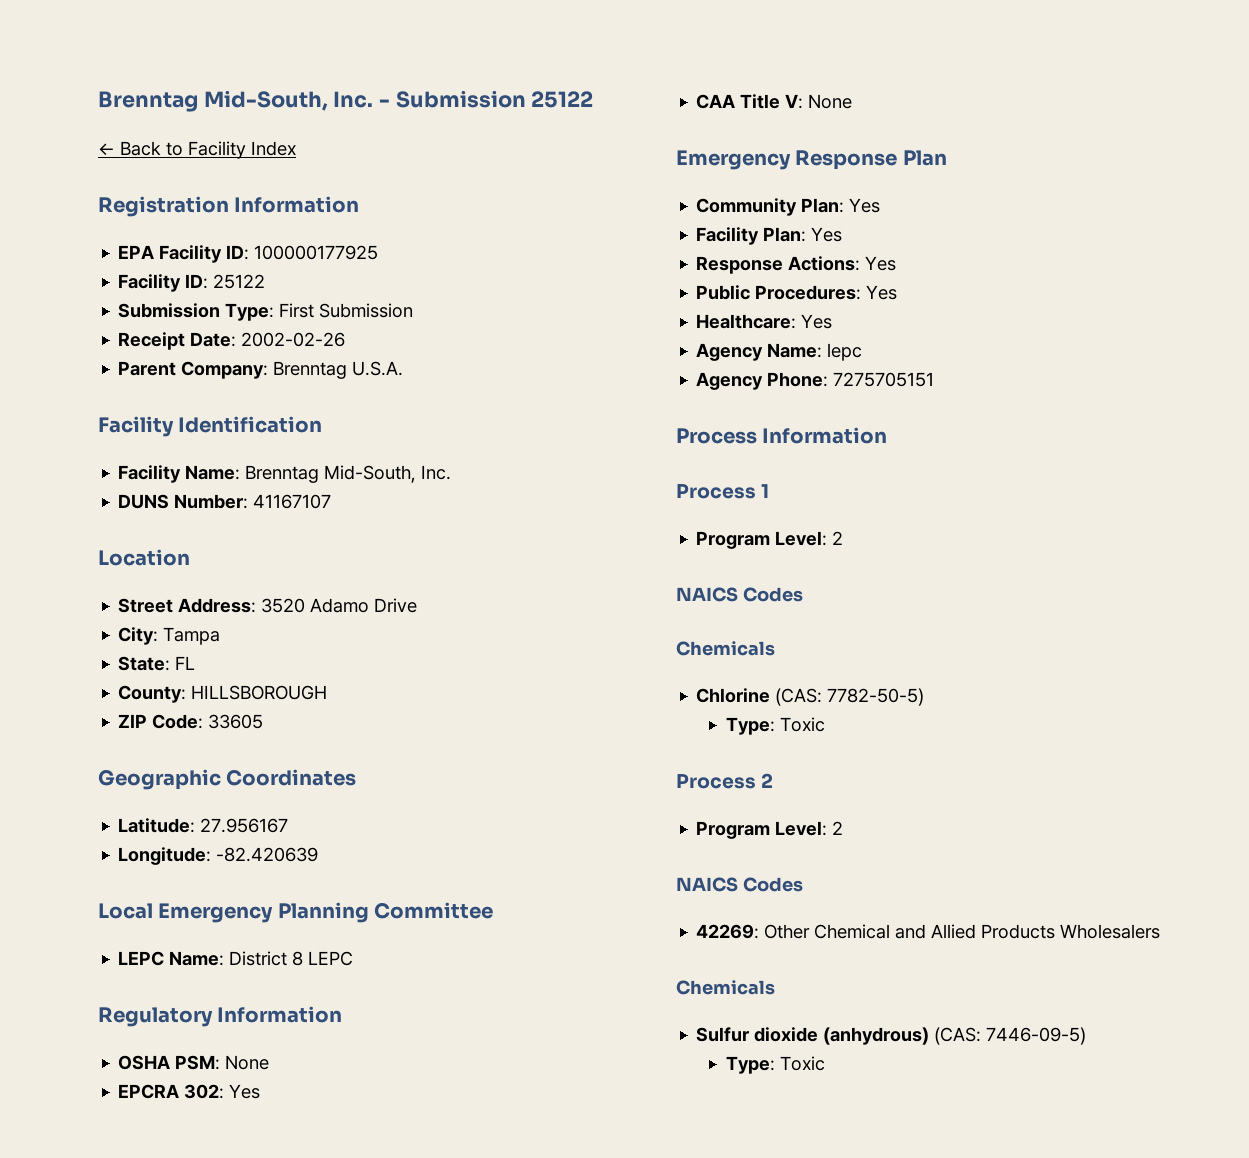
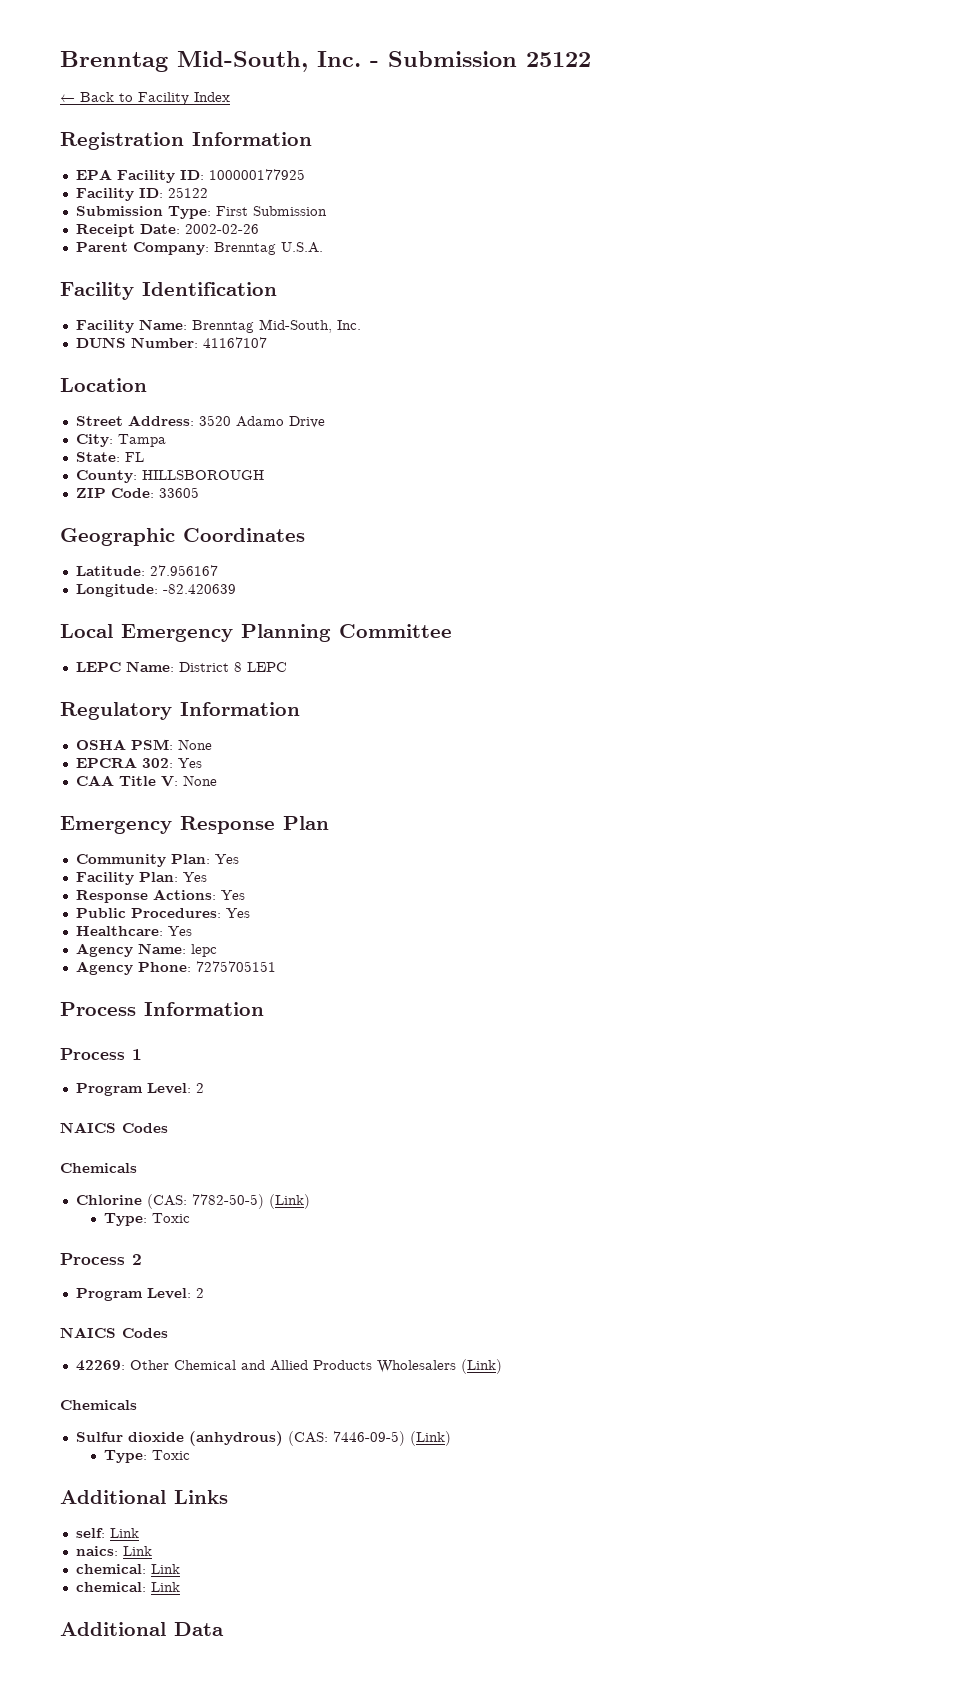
- Chlorine (CAS: 7782-50-5)
+ Chlorine (CAS: 7782-50-5) (Link)
- 42269: Other Chemical and Allied Products Wholesalers
+ 42269: Other Chemical and Allied Products Wholesalers (Link)
- Sulfur dioxide (anhydrous) (CAS: 7446-09-5)
+ Sulfur dioxide (anhydrous) (CAS: 7446-09-5) (Link)
  Type: Toxic
+ Additional Links
+ self: Link
+ naics: Link
+ chemical: Link
+ chemical: Link
+ Additional Data

